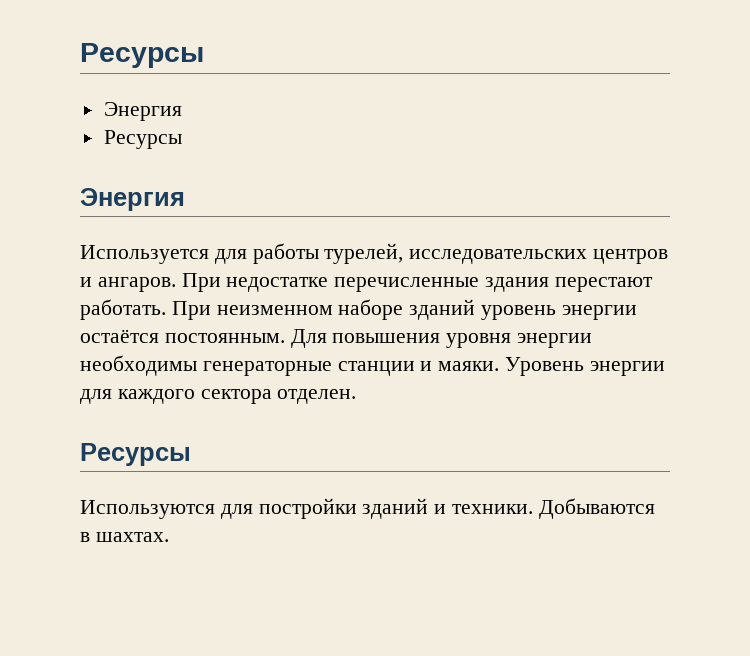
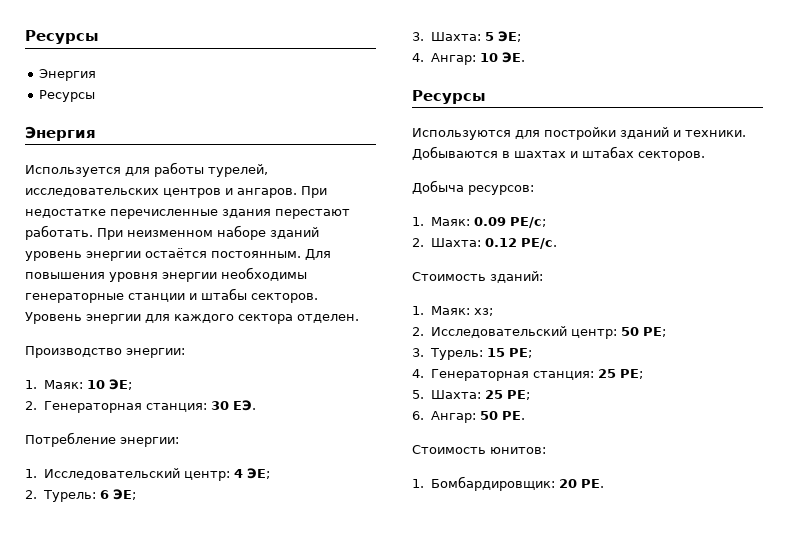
- Для повышения уровня энергии необходимы генераторные станции и маяки.
+ Для повышения уровня энергии необходимы генераторные станции и штабы секторов.
+ Производство энергии:
+ 1. Маяк: 10 ЭЕ;
+ 2. Генераторная станция: 30 ЕЭ.
+ Потребление энергии:
+ 1. Исследовательский центр: 4 ЭЕ;
+ 2. Турель: 6 ЭЕ;
+ 3. Шахта: 5 ЭЕ;
+ 4. Ангар: 10 ЭЕ.
- Добываются в шахтах.
+ Добываются в шахтах и штабах секторов.
+ Добыча ресурсов:
+ 1. Маяк: 0.09 РЕ/с;
+ 2. Шахта: 0.12 РЕ/с.
+ Стоимость зданий:
+ 1. Маяк: хз;
+ 2. Исследовательский центр: 50 РЕ;
+ 3. Турель: 15 РЕ;
+ 4. Генераторная станция: 25 РЕ;
+ 5. Шахта: 25 РЕ;
+ 6. Ангар: 50 РЕ.
+ Стоимость юнитов:
+ 1. Бомбардировщик: 20 РЕ.

